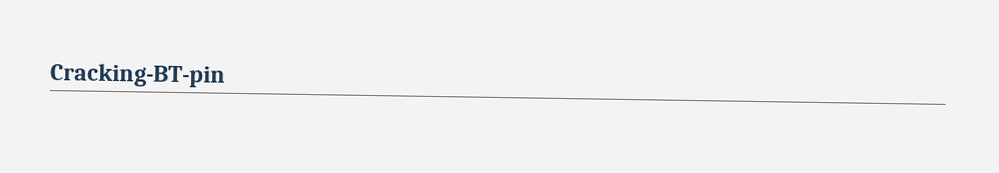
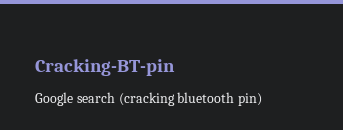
+ Google search (cracking bluetooth pin)

